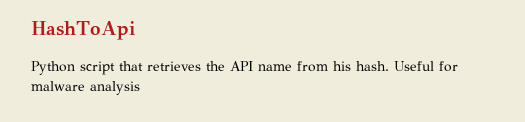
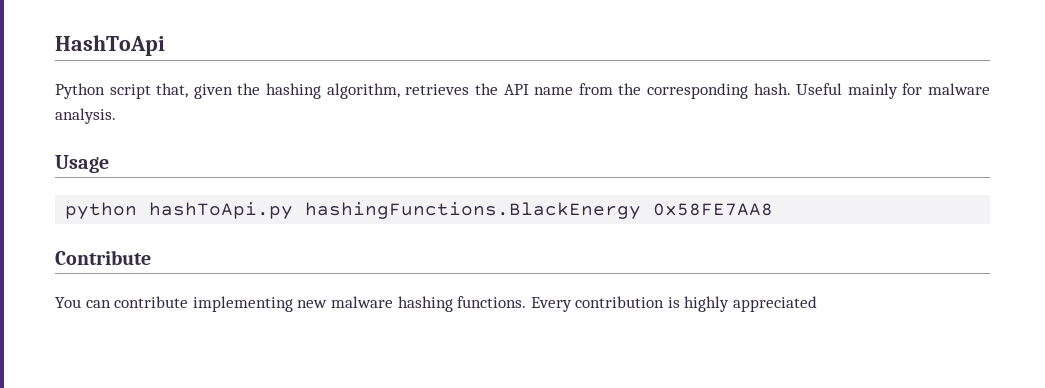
- Python script that retrieves the API name from his hash.
+ Python script that, given the hashing algorithm, retrieves the API name from the corresponding hash.
- Useful for malware analysis
+ Useful mainly for malware analysis.
+ Usage
+ python hashToApi.py hashingFunctions.BlackEnergy 0x58FE7AA8
+ Contribute
+ You can contribute implementing new malware hashing functions. Every contribution is highly appreciated

